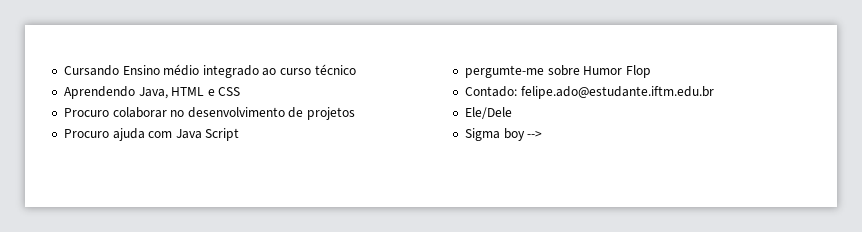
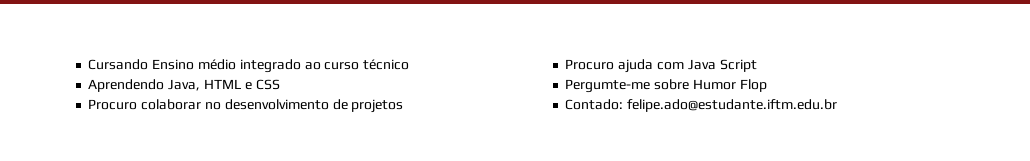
- pergumte-me sobre Humor Flop
+ Pergumte-me sobre Humor Flop
- Ele/Dele
- Sigma boy -->

